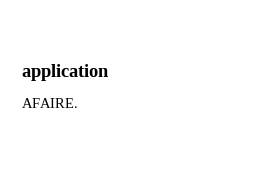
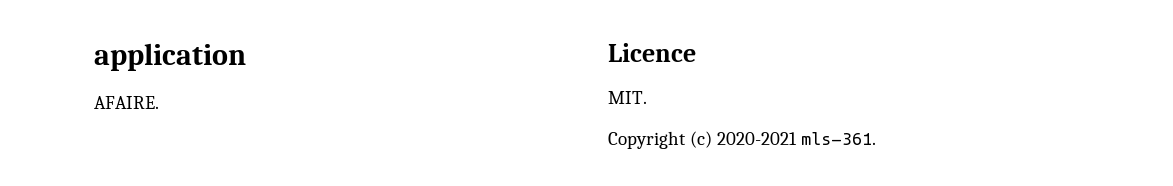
+ Licence
+ MIT.
+ Copyright (c) 2020-2021 mls-361.

